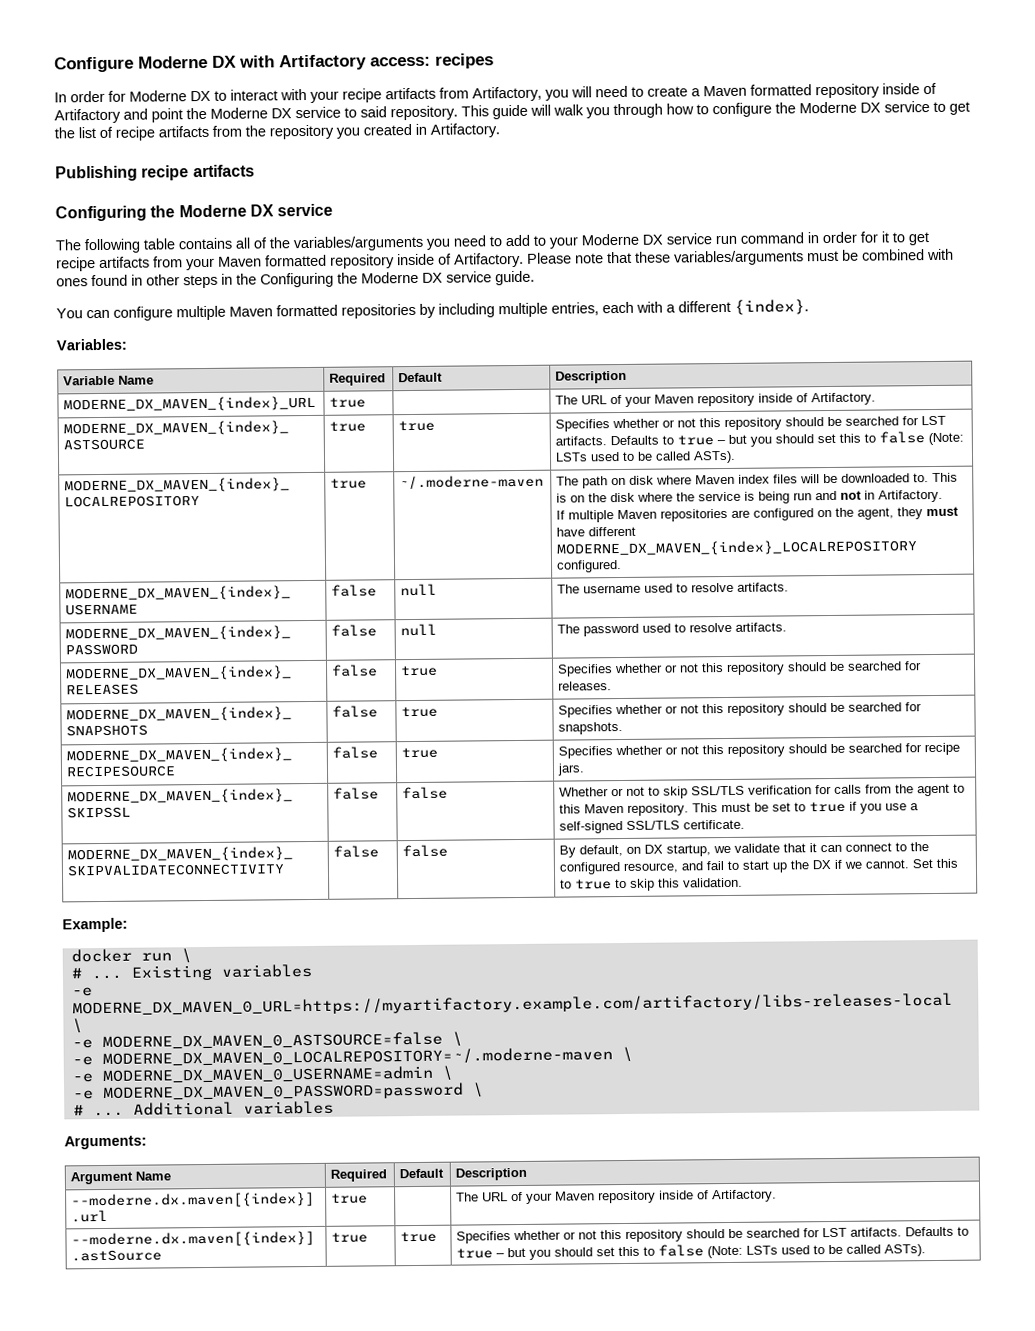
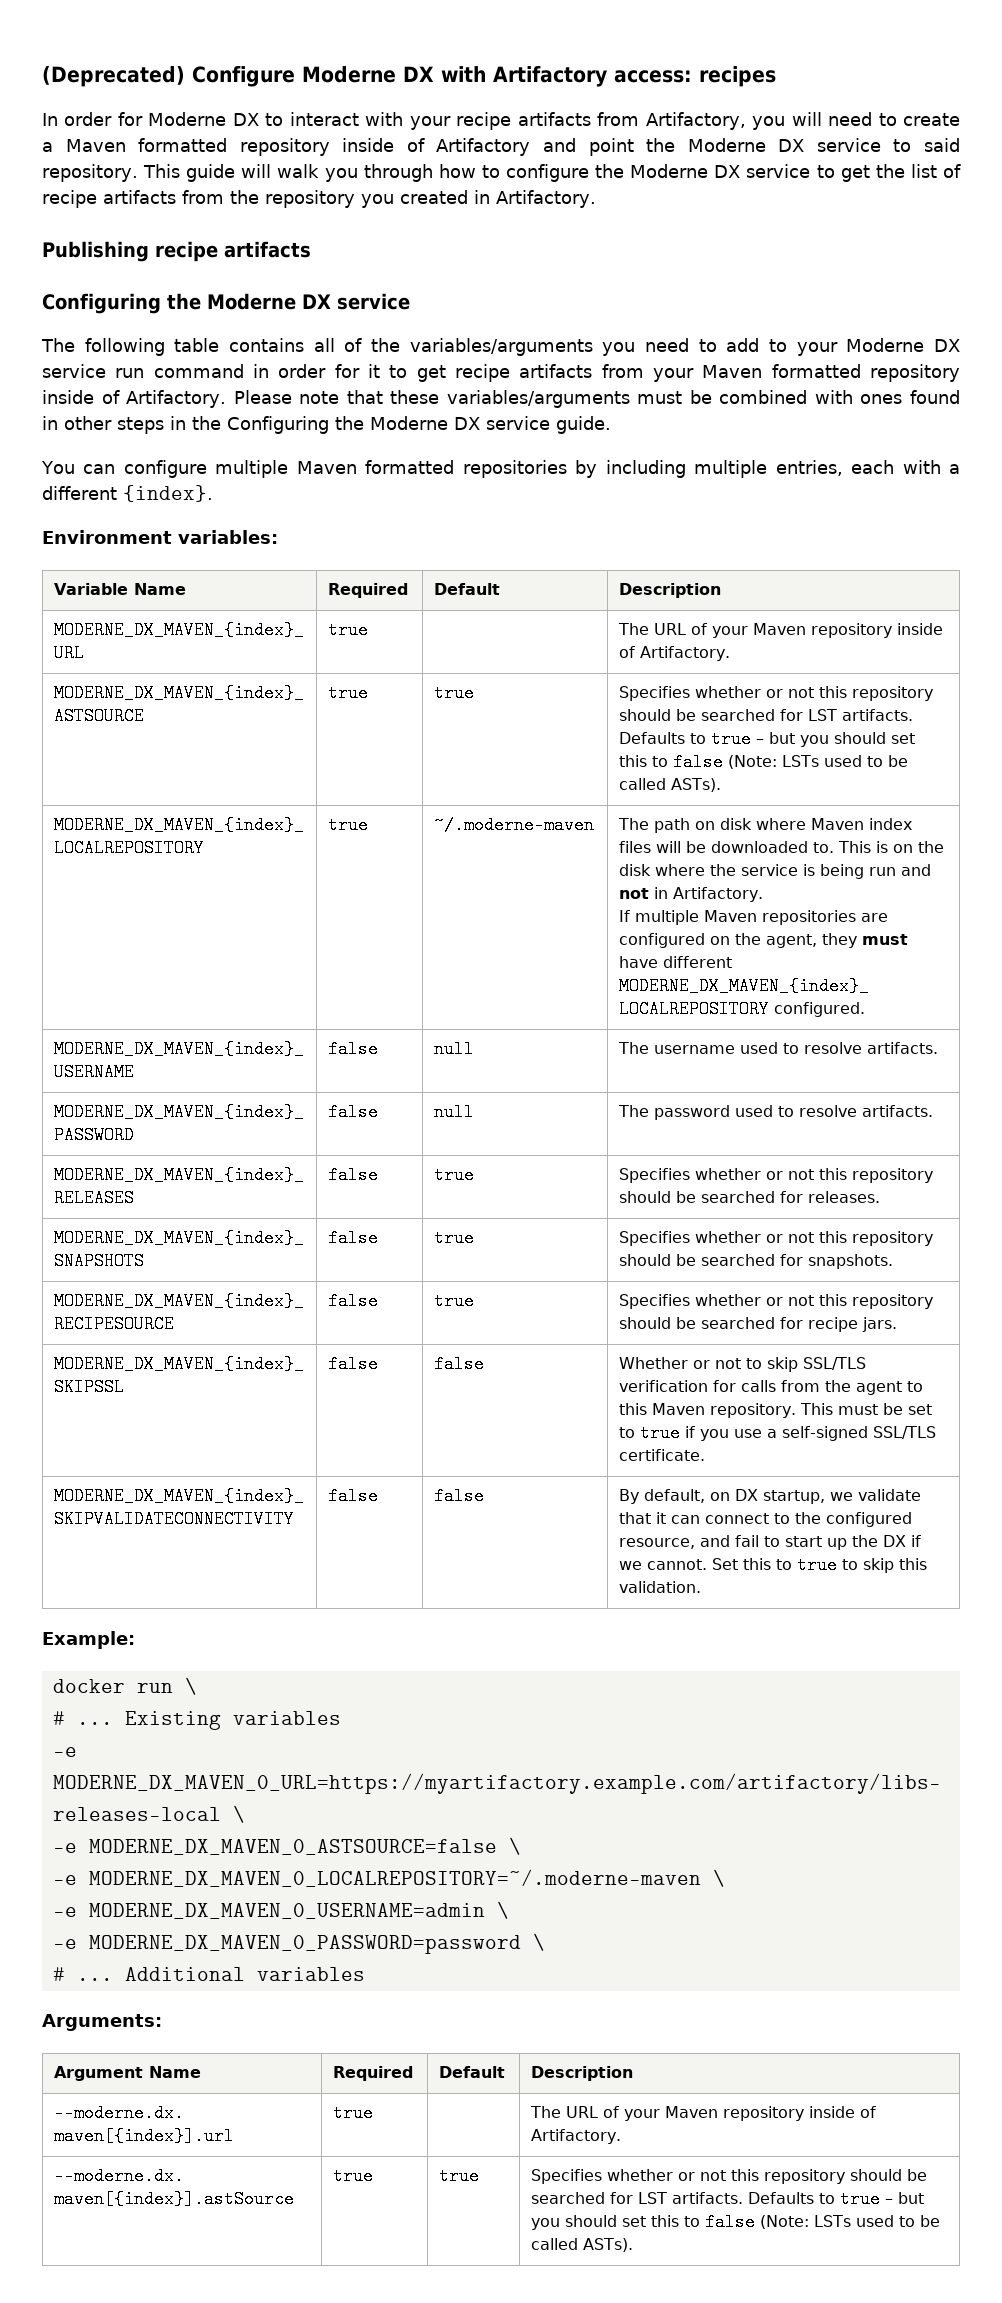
- Configure Moderne DX with Artifactory access: recipes
+ (Deprecated) Configure Moderne DX with Artifactory access: recipes
- Variables:
+ Environment variables:

